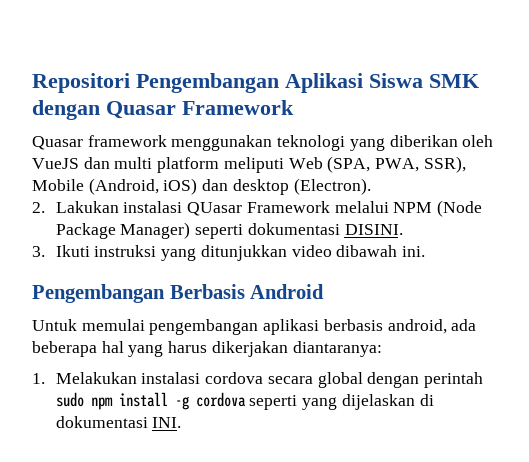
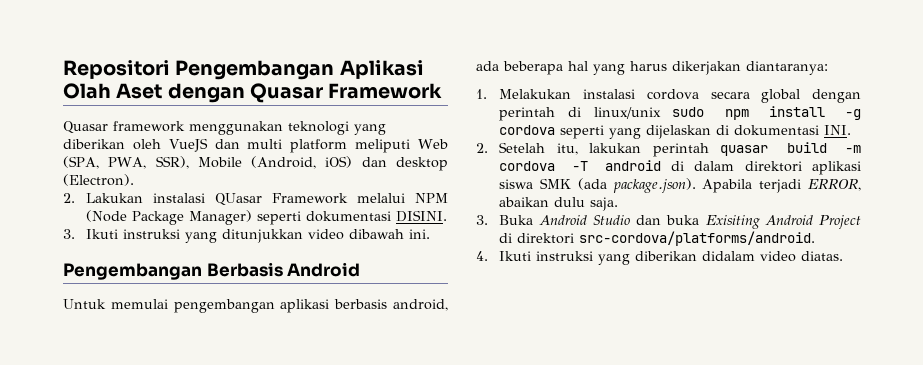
- Repositori Pengembangan Aplikasi Siswa SMK dengan Quasar Framework
+ Repositori Pengembangan Aplikasi Olah Aset dengan Quasar Framework
- 1. Melakukan instalasi cordova secara global dengan perintah sudo npm install -g cordova seperti yang dijelaskan di dokumentasi INI.
+ 1. Melakukan instalasi cordova secara global dengan perintah di linux/unix sudo npm install -g cordova seperti yang dijelaskan di dokumentasi INI.
+ 2. Setelah itu, lakukan perintah quasar build -m cordova -T android di dalam direktori aplikasi siswa SMK (ada package.json). Apabila terjadi ERROR, abaikan dulu saja.
+ 3. Buka Android Studio dan buka Exisiting Android Project di direktori src-cordova/platforms/android.
+ 4. Ikuti instruksi yang diberikan didalam video diatas.

